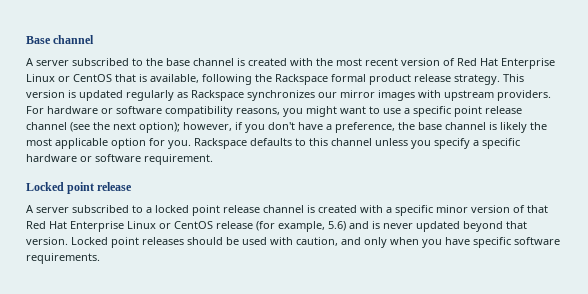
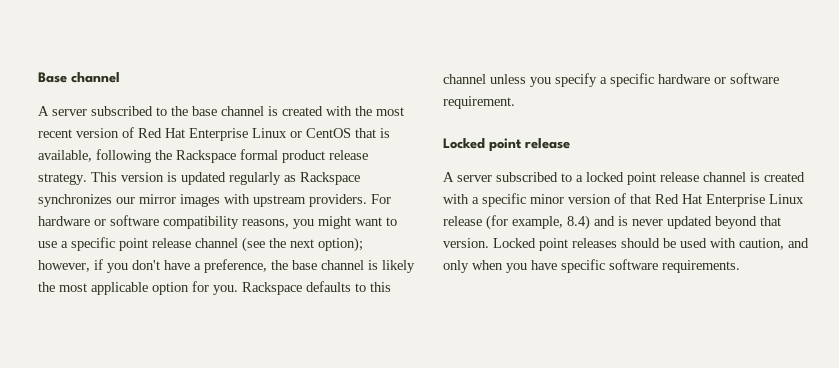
- A server subscribed to a locked point release channel is created with a specific minor version of that Red Hat Enterprise Linux or CentOS release (for example, 5.6) and is never updated beyond that version.
+ A server subscribed to a locked point release channel is created with a specific minor version of that Red Hat Enterprise Linux release (for example, 8.4) and is never updated beyond that version.

